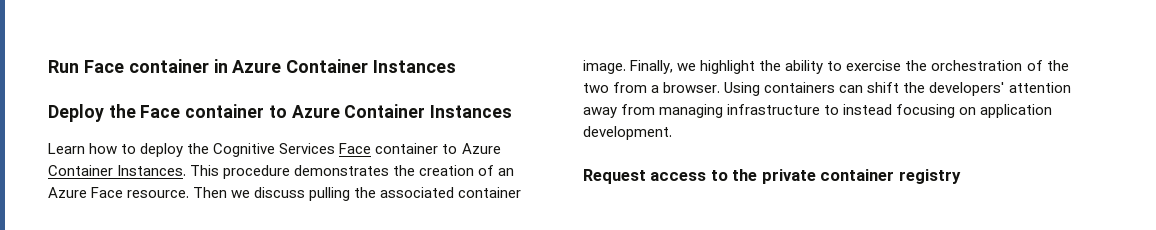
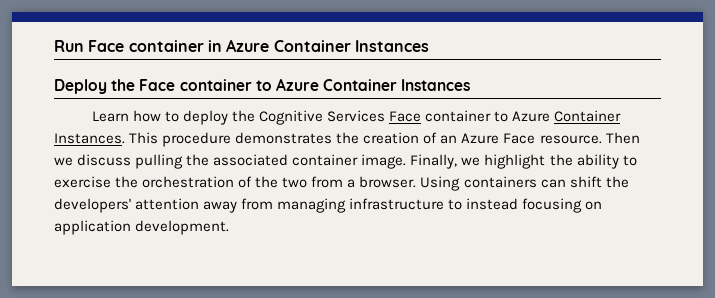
- Request access to the private container registry

